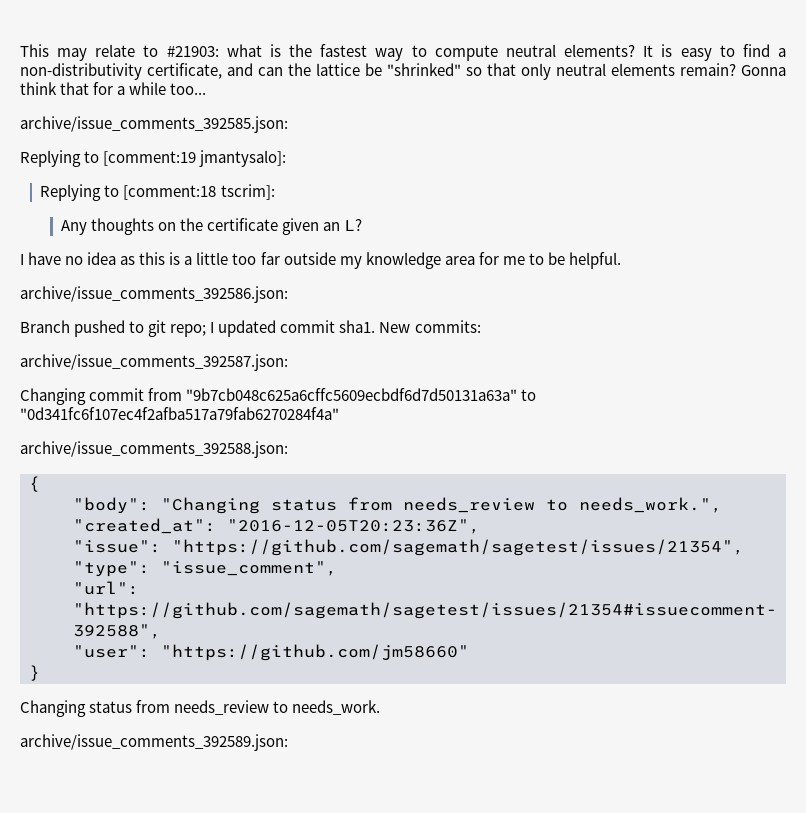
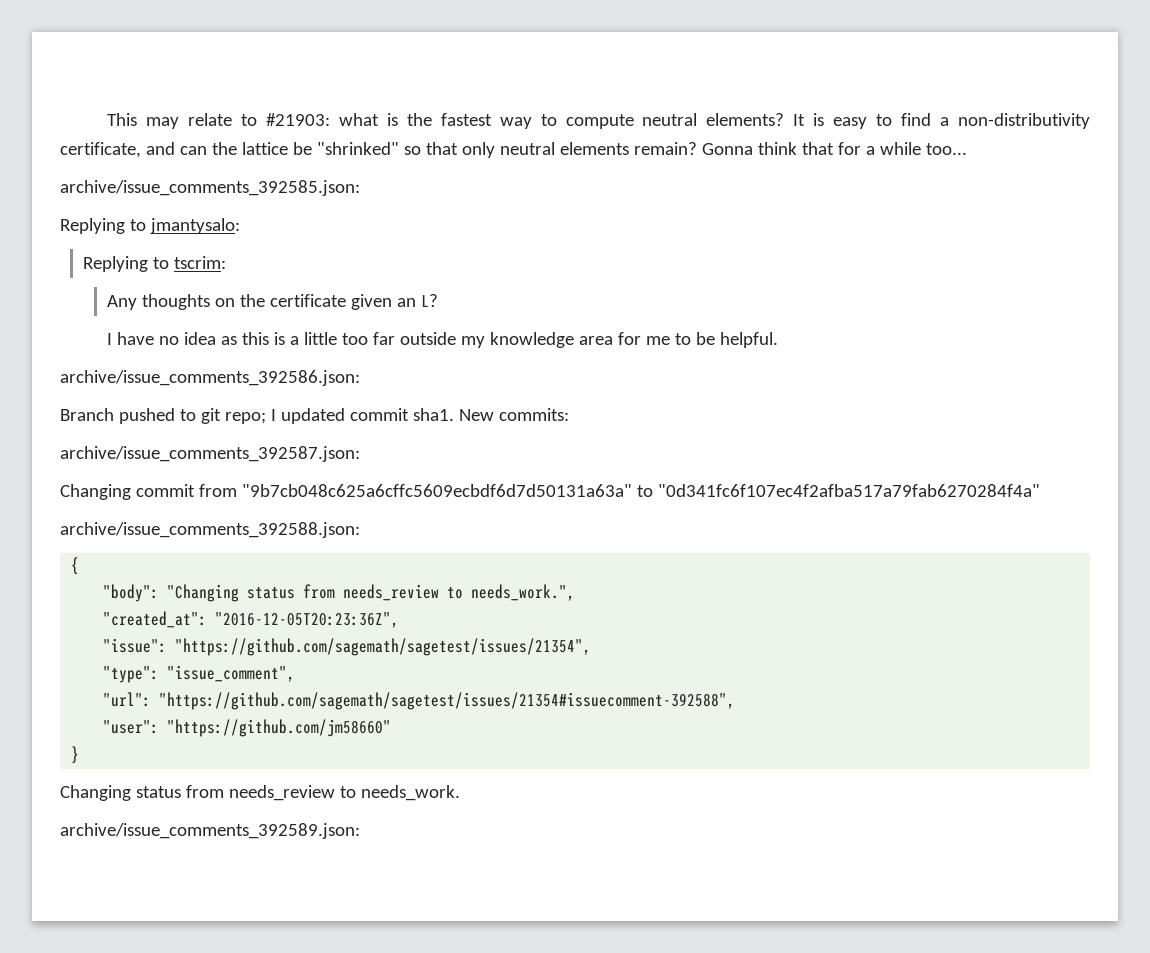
- Replying to [comment:19 jmantysalo]:
- Replying to [comment:18 tscrim]:
+ Replying to jmantysalo:
+ Replying to tscrim:

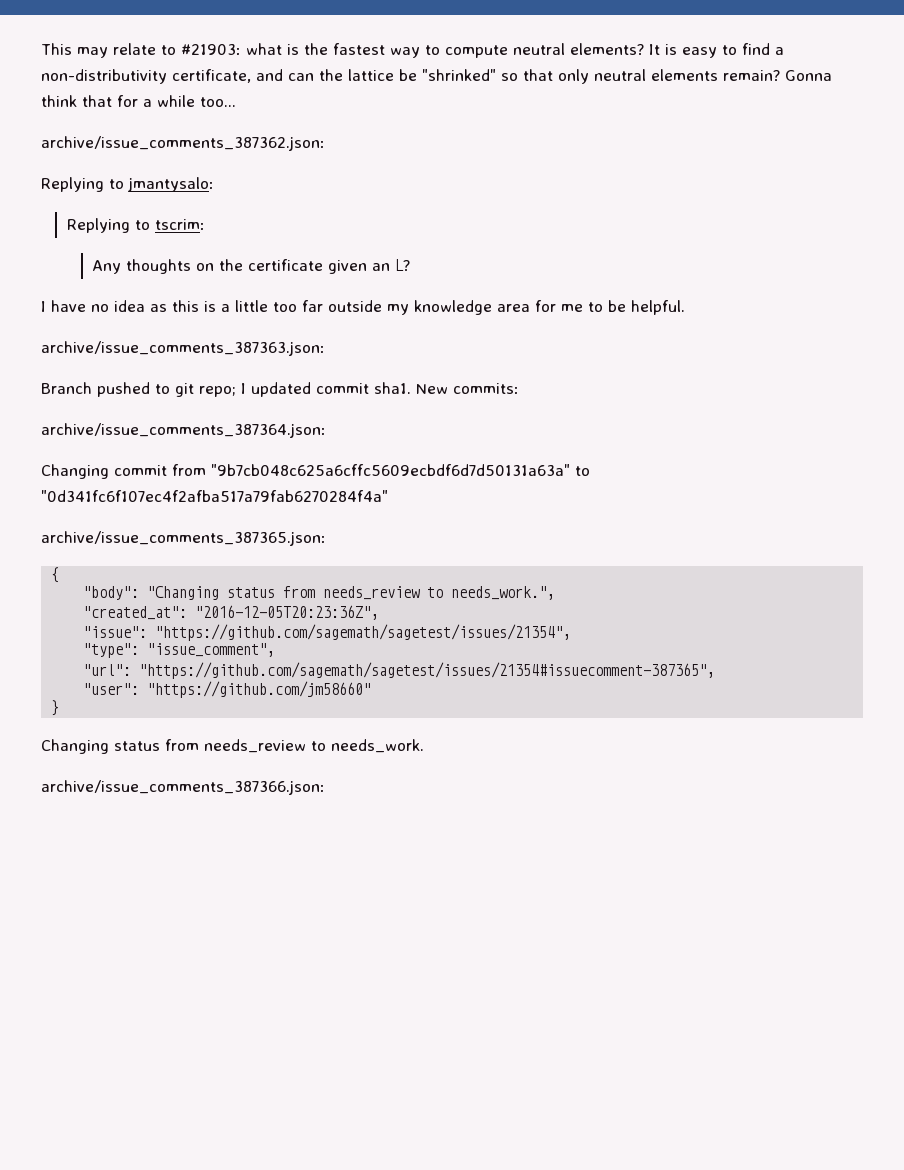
- archive/issue_comments_392585.json:
+ archive/issue_comments_387362.json:
- archive/issue_comments_392586.json:
+ archive/issue_comments_387363.json:
- archive/issue_comments_392587.json:
+ archive/issue_comments_387364.json:
- archive/issue_comments_392588.json:
+ archive/issue_comments_387365.json:
- "url": "https://github.com/sagemath/sagetest/issues/21354#issuecomment-392588",
+ "url": "https://github.com/sagemath/sagetest/issues/21354#issuecomment-387365",
- archive/issue_comments_392589.json:
+ archive/issue_comments_387366.json:

